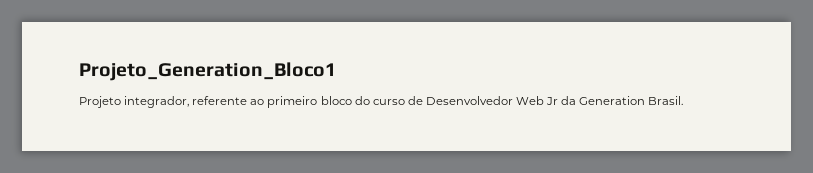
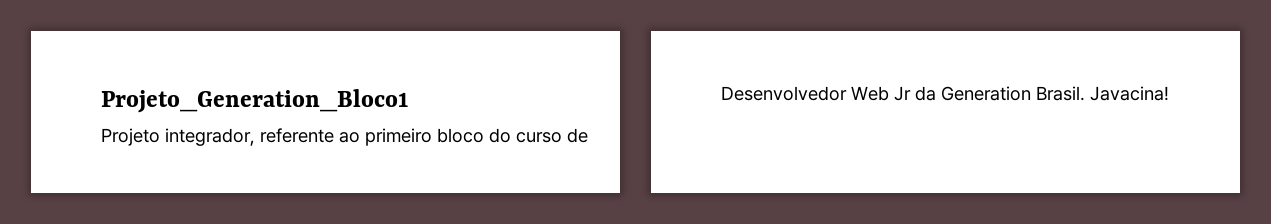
+ Javacina!

